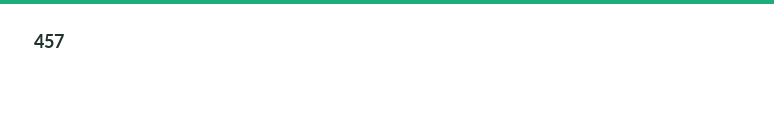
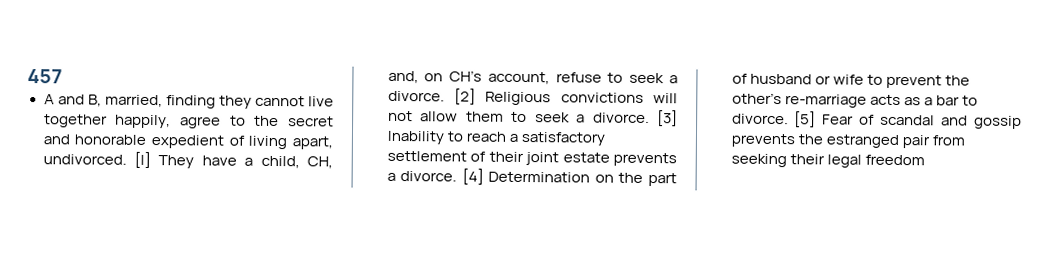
+ A and B, married, finding they cannot live together happily, agree to the secret and honorable expedient of living apart, undivorced. [l] They have a child, CH, and, on CH’s account, refuse to seek a divorce. [2] Religious convictions will not allow them to seek a divorce. [3] Inability to reach a satisfactory settlement of their joint estate prevents a divorce. [4] Determination on the part of husband or wife to prevent the other’s re-marriage acts as a bar to divorce. [5] Fear of scandal and gossip prevents the estranged pair from seeking their legal freedom

